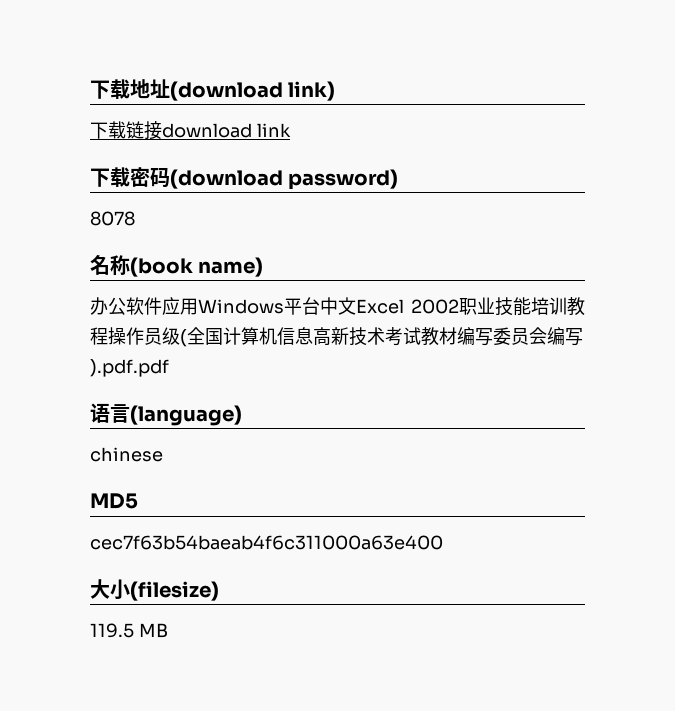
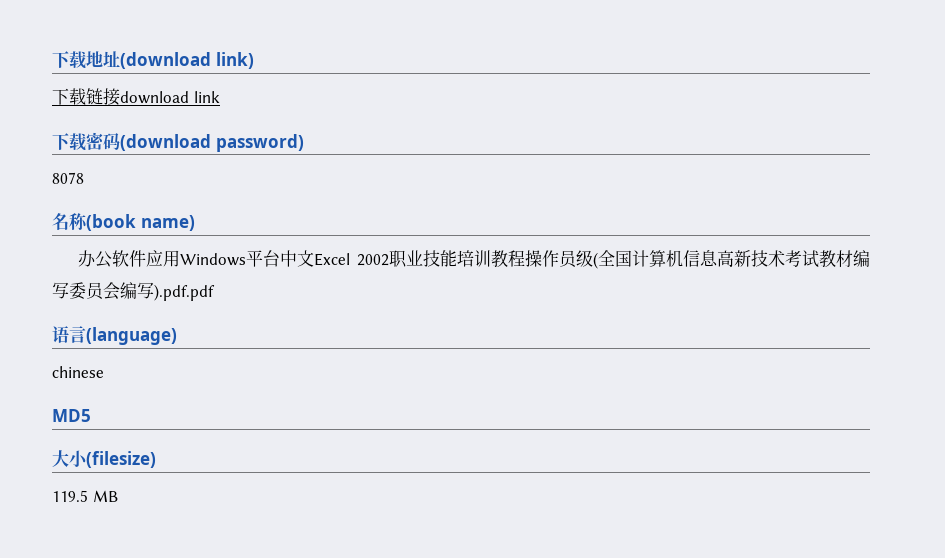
- cec7f63b54baeab4f6c311000a63e400

